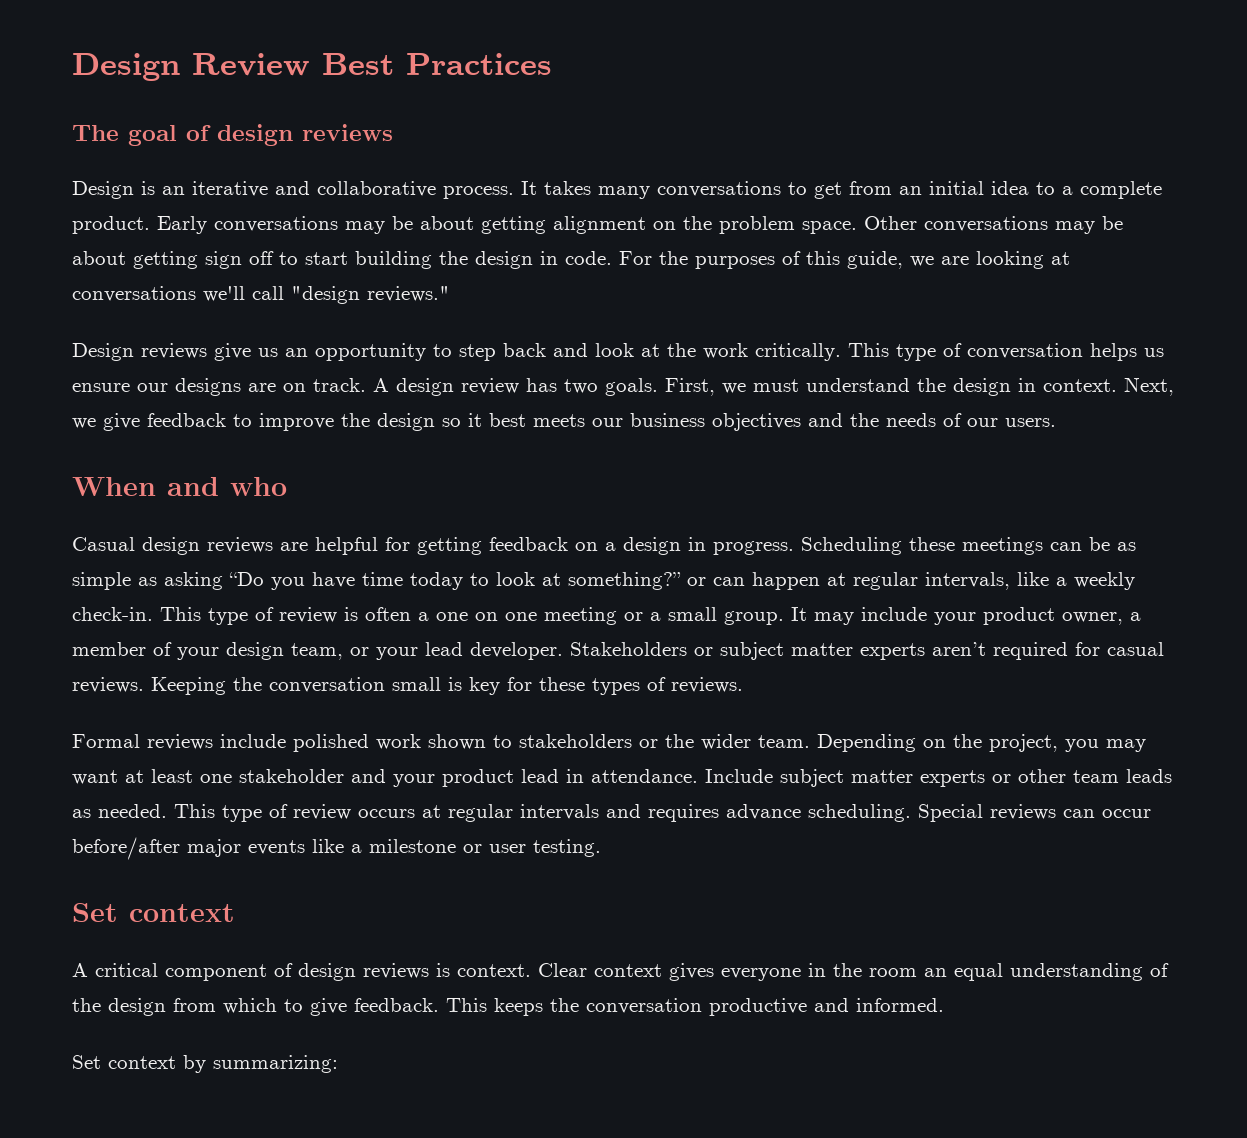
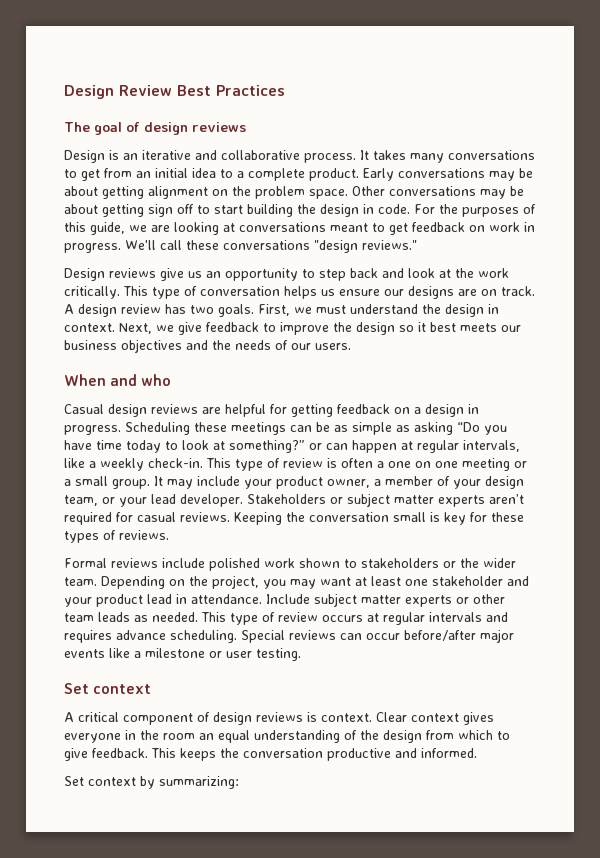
- For the purposes of this guide, we are looking at conversations we'll call "design reviews."
+ For the purposes of this guide, we are looking at conversations meant to get feedback on work in progress. We'll call these conversations "design reviews."

